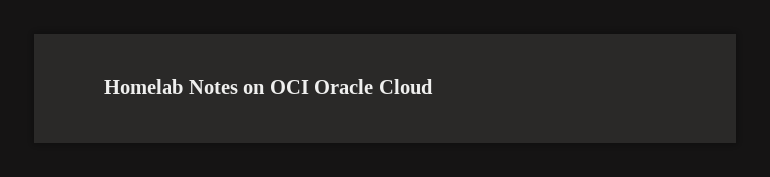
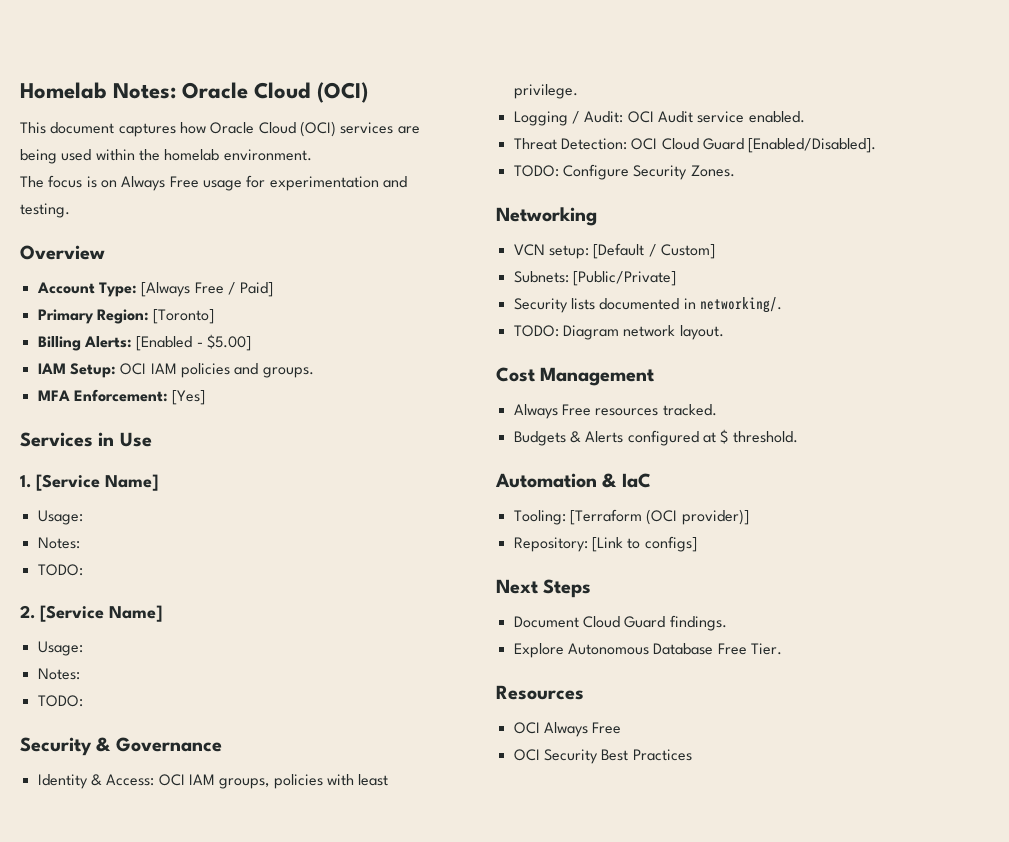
- Homelab Notes on OCI Oracle Cloud
+ Homelab Notes: Oracle Cloud (OCI)
+ This document captures how Oracle Cloud (OCI) services are being used within the homelab environment.
+ The focus is on Always Free usage for experimentation and testing.
+ Overview
+ Account Type: [Always Free / Paid]
+ Primary Region: [Toronto]
+ Billing Alerts: [Enabled - $5.00]
+ IAM Setup: OCI IAM policies and groups.
+ MFA Enforcement: [Yes]
+ Services in Use
+ 1. [Service Name]
+ Usage:
+ Notes:
+ TODO:
+ 2. [Service Name]
+ Usage:
+ Notes:
+ TODO:
+ Security & Governance
+ Identity & Access: OCI IAM groups, policies with least privilege.
+ Logging / Audit: OCI Audit service enabled.
+ Threat Detection: OCI Cloud Guard [Enabled/Disabled].
+ TODO: Configure Security Zones.
+ Networking
+ VCN setup: [Default / Custom]
+ Subnets: [Public/Private]
+ Security lists documented in networking/.
+ TODO: Diagram network layout.
+ Cost Management
+ Always Free resources tracked.
+ Budgets & Alerts configured at $ threshold.
+ Automation & IaC
+ Tooling: [Terraform (OCI provider)]
+ Repository: [Link to configs]
+ Next Steps
+ Document Cloud Guard findings.
+ Explore Autonomous Database Free Tier.
+ Resources
+ OCI Always Free
+ OCI Security Best Practices

